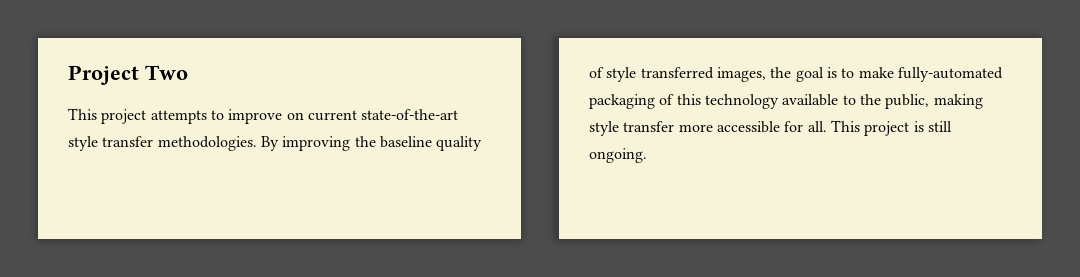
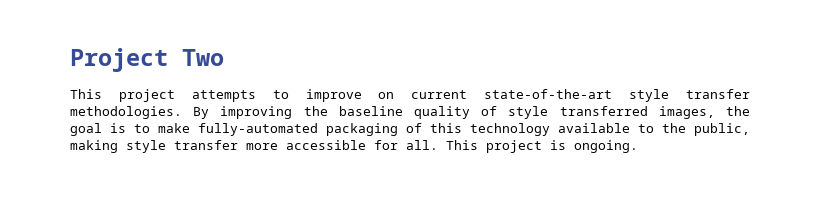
- This project is still ongoing.
+ This project is ongoing.

